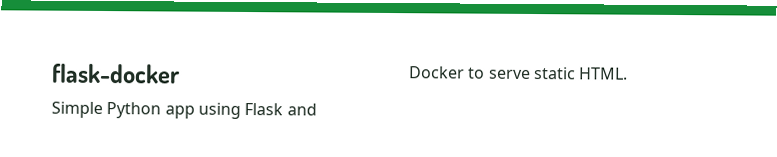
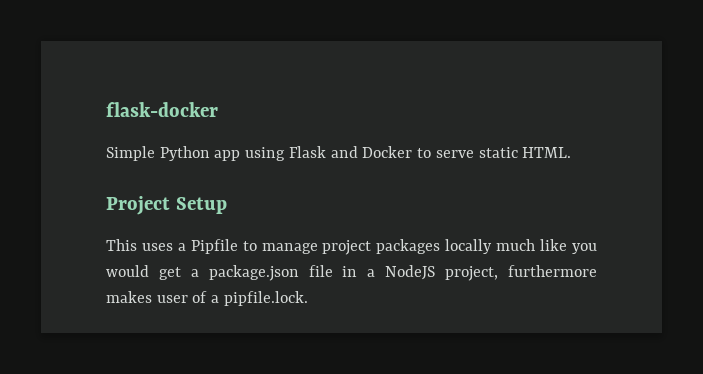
+ Project Setup
+ This uses a Pipfile to manage project packages locally much like you would get a package.json file in a NodeJS project, furthermore makes user of a pipfile.lock.

